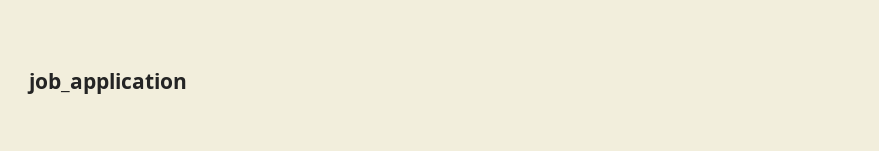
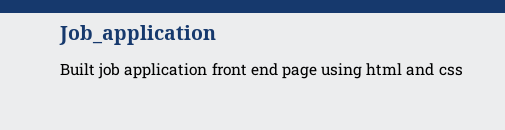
- job_application
+ Job_application
+ Built job application front end page using html and css

